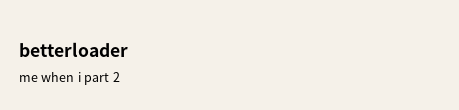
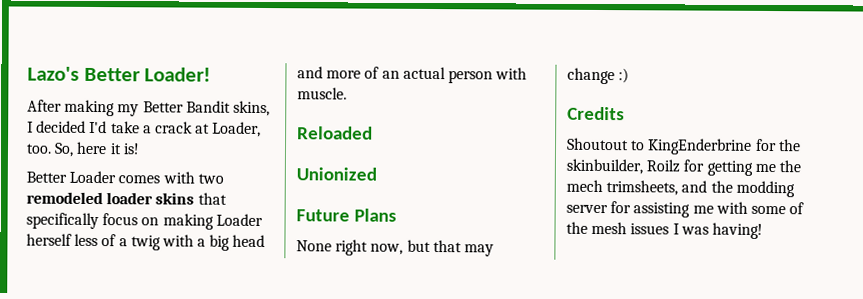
- betterloader
- me when i part 2
+ Lazo's Better Loader!
+ After making my Better Bandit skins, I decided I'd take a crack at Loader, too. So, here it is!
+ Better Loader comes with two remodeled loader skins that specifically focus on making Loader herself less of a twig with a big head and more of an actual person with muscle.
+ Reloaded
+ Unionized
+ Future Plans
+ None right now, but that may change :)
+ Credits
+ Shoutout to KingEnderbrine for the skinbuilder, Roilz for getting me the mech trimsheets, and the modding server for assisting me with some of the mesh issues I was having!

